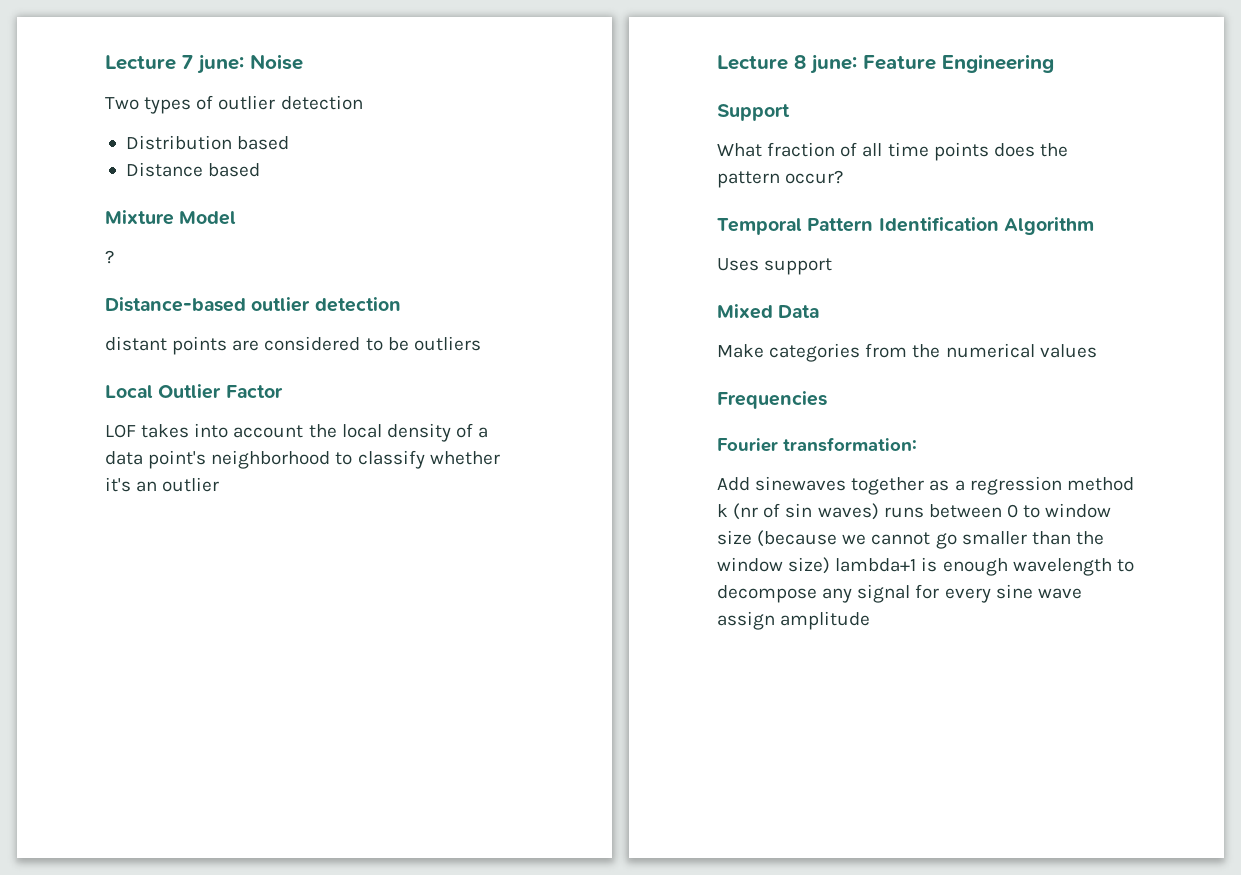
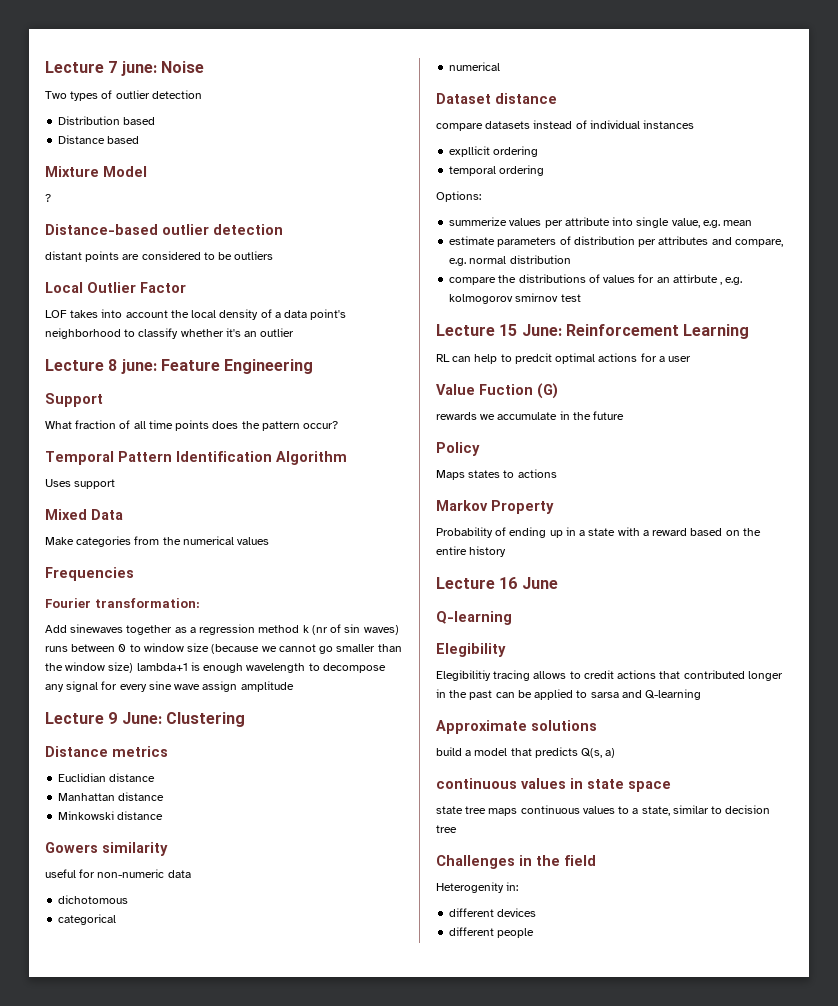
+ Lecture 9 June: Clustering
+ Distance metrics
+ Euclidian distance
+ Manhattan distance
+ Minkowski distance
+ Gowers similarity
+ useful for non-numeric data
+ dichotomous
+ categorical
+ numerical
+ Dataset distance
+ compare datasets instead of individual instances
+ expllicit ordering
+ temporal ordering
+ Options:
+ summerize values per attribute into single value, e.g. mean
+ estimate parameters of distribution per attributes and compare, e.g. normal distribution
+ compare the distributions of values for an attirbute , e.g. kolmogorov smirnov test
+ Lecture 15 June: Reinforcement Learning
+ RL can help to predcit optimal actions for a user
+ Value Fuction (G)
+ rewards we accumulate in the future
+ Policy
+ Maps states to actions
+ Markov Property
+ Probability of ending up in a state with a reward based on the entire history
+ Lecture 16 June
+ Q-learning
+ Elegibility
+ Elegibilitiy tracing allows to credit actions that contributed longer in the past can be applied to sarsa and Q-learning
+ Approximate solutions
+ build a model that predicts Q(s, a)
+ continuous values in state space
+ state tree maps continuous values to a state, similar to decision tree
+ Challenges in the field
+ Heterogenity in:
+ different devices
+ different people

